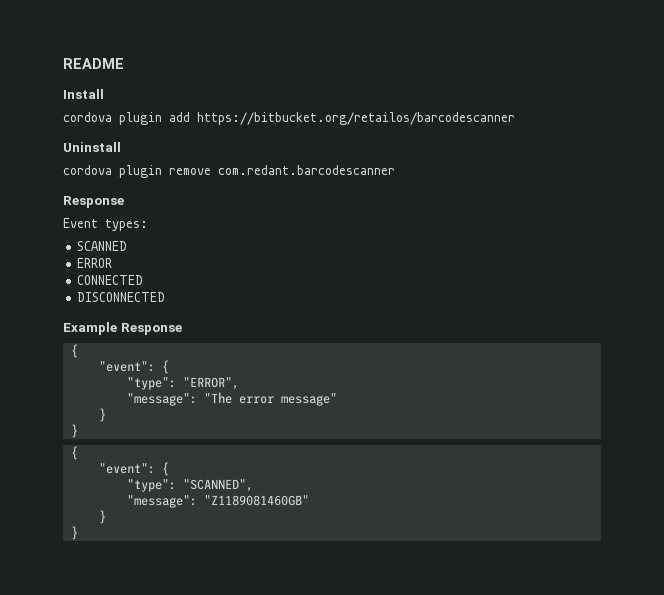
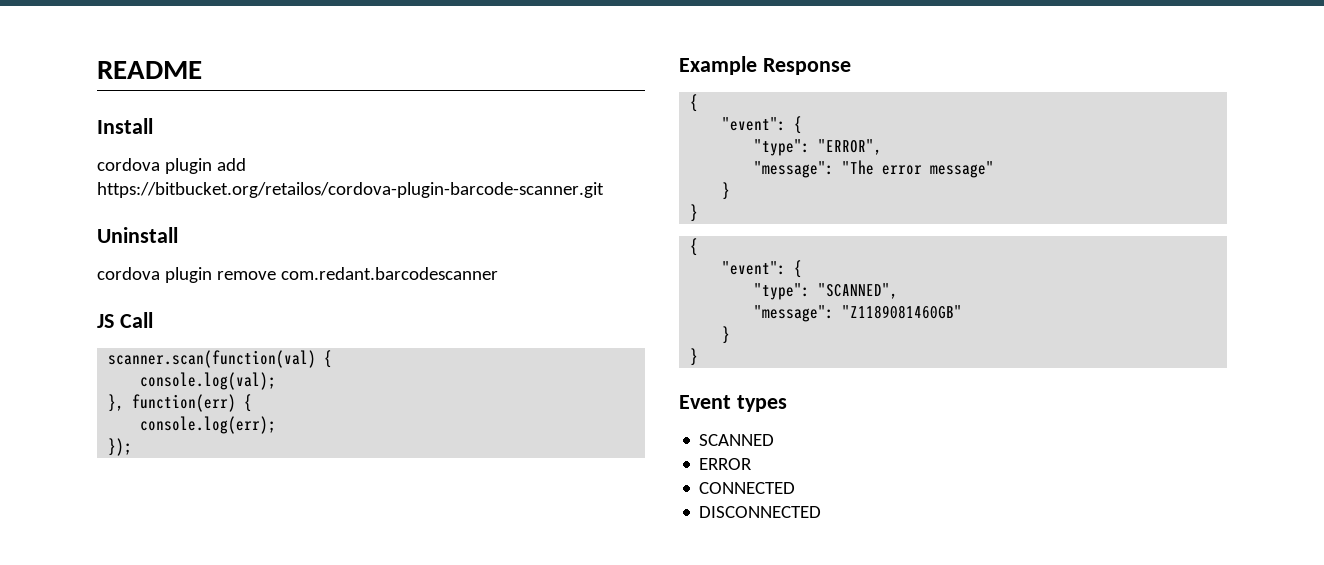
- cordova plugin add https://bitbucket.org/retailos/barcodescanner
+ cordova plugin add https://bitbucket.org/retailos/cordova-plugin-barcode-scanner.git
  cordova plugin remove com.redant.barcodescanner
- Response
- Event types:
- SCANNED
- ERROR
- CONNECTED
- DISCONNECTED
+ JS Call
+ scanner.scan(function(val) {
+ console.log(val);
+ }, function(err) {
+ console.log(err);
+ });
+ Event types
+ SCANNED
+ ERROR
+ CONNECTED
+ DISCONNECTED

